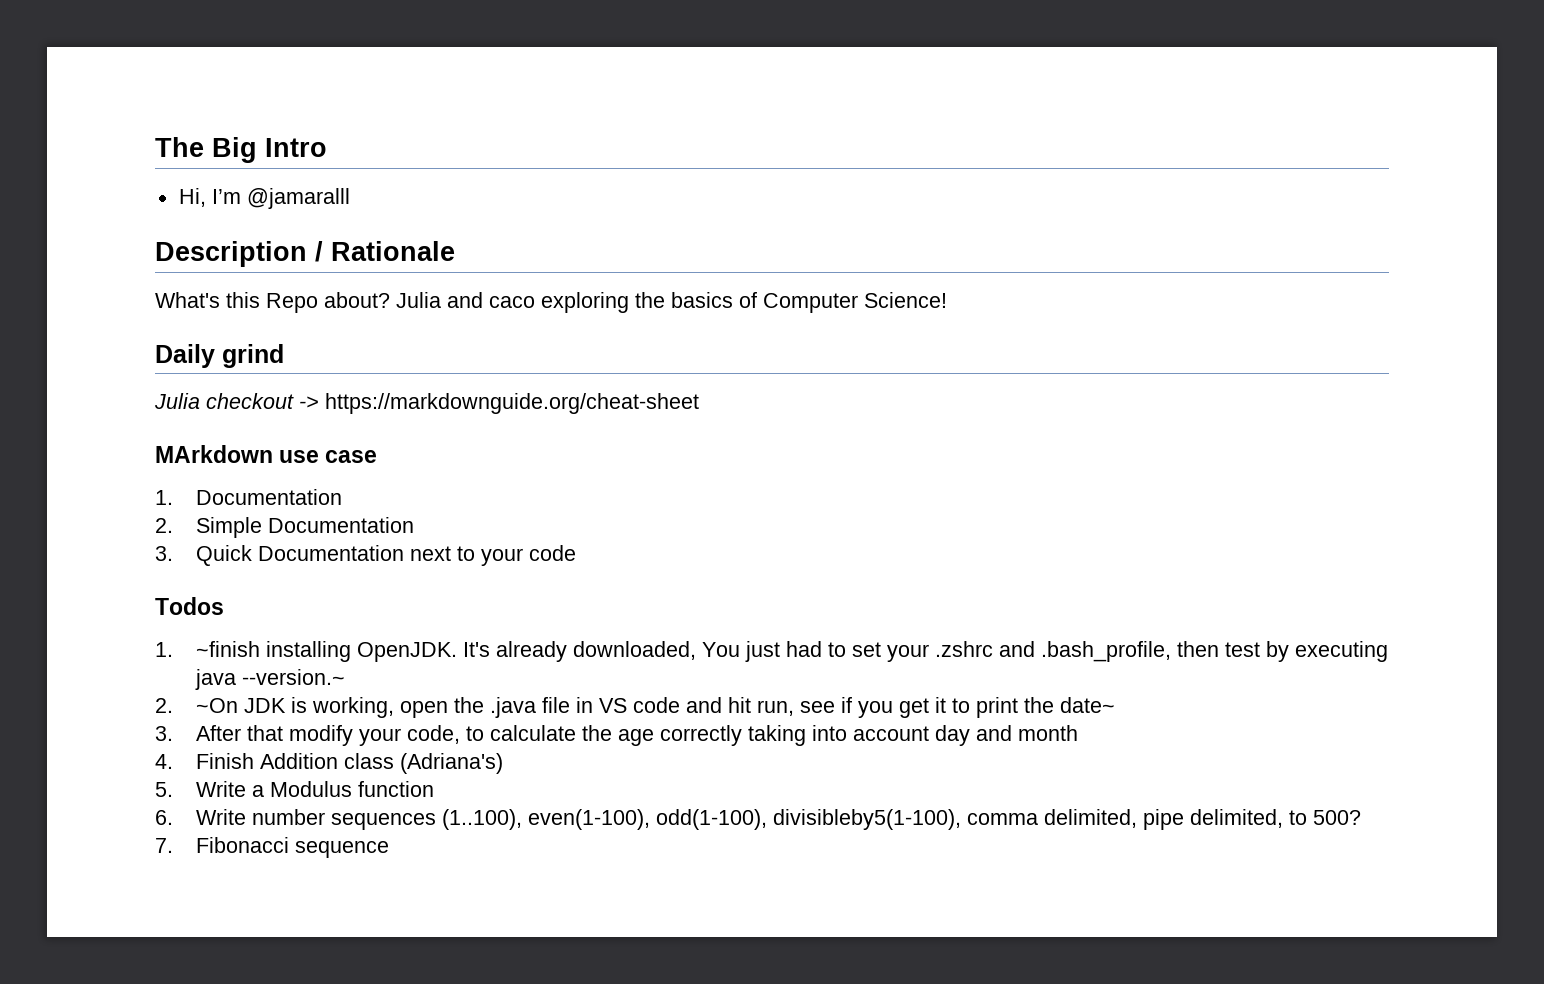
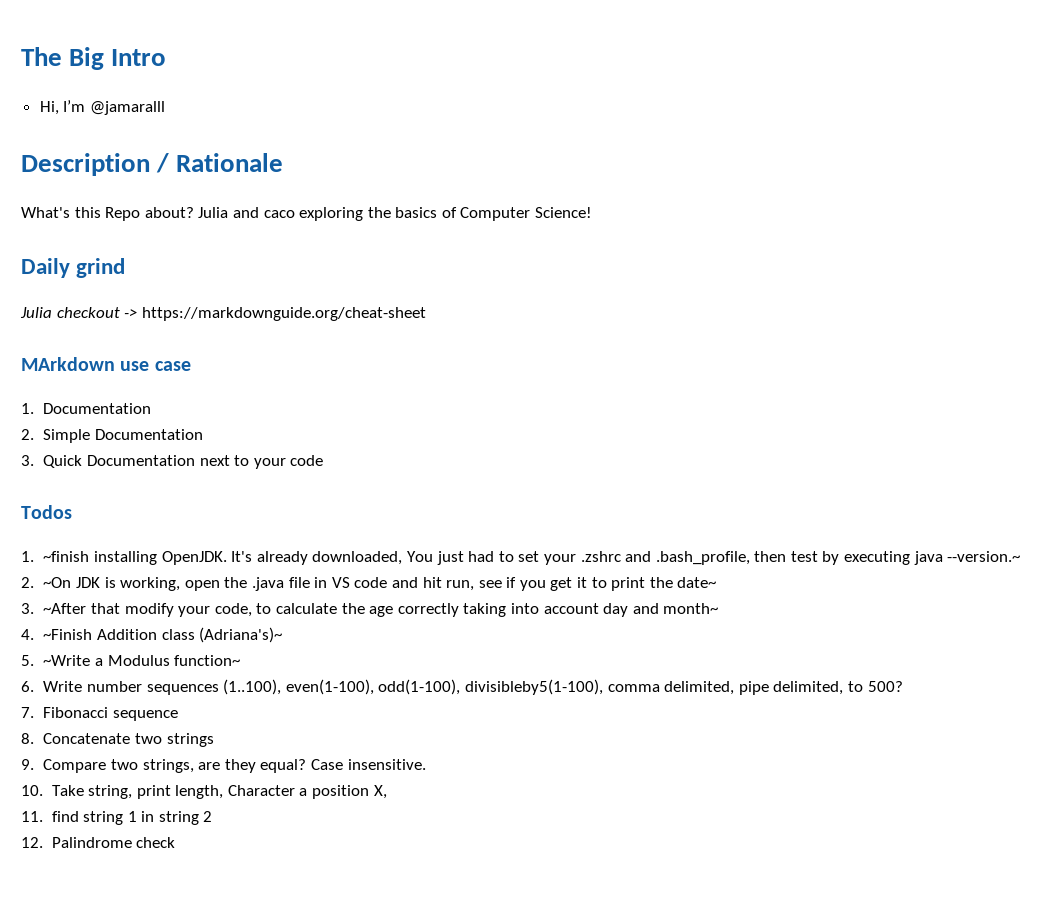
- 3. After that modify your code, to calculate the age correctly taking into account day and month
+ 3. ~After that modify your code, to calculate the age correctly taking into account day and month~
- 4. Finish Addition class (Adriana's)
+ 4. ~Finish Addition class (Adriana's)~
- 5. Write a Modulus function
+ 5. ~Write a Modulus function~
+ 8. Concatenate two strings
+ 9. Compare two strings, are they equal? Case insensitive.
+ 10. Take string, print length, Character a position X,
+ 11. find string 1 in string 2
+ 12. Palindrome check

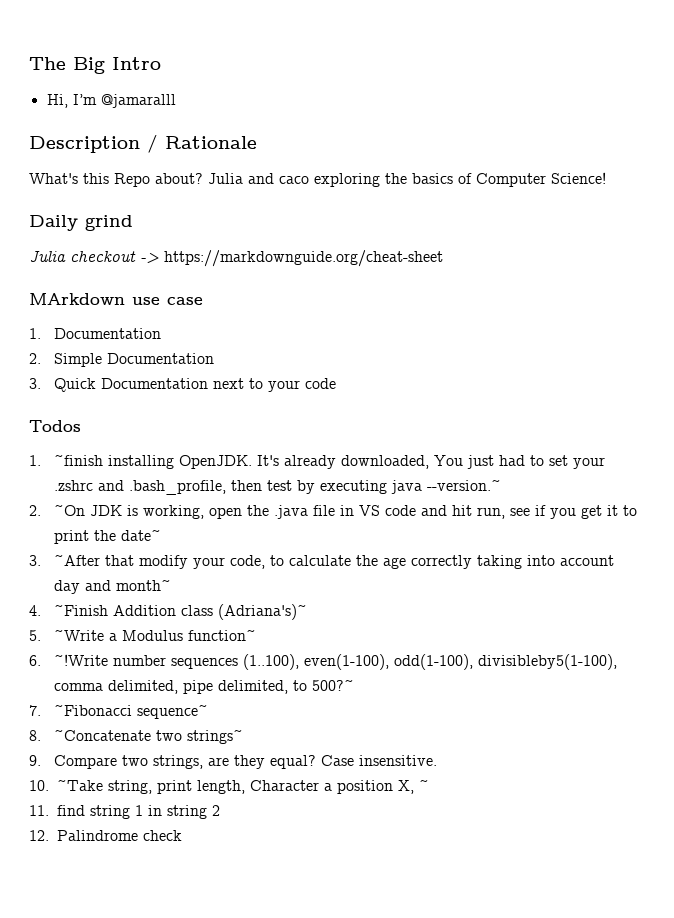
- 6. Write number sequences (1..100), even(1-100), odd(1-100), divisibleby5(1-100), comma delimited, pipe delimited, to 500?
+ 6. ~!Write number sequences (1..100), even(1-100), odd(1-100), divisibleby5(1-100), comma delimited, pipe delimited, to 500?~
- 7. Fibonacci sequence
+ 7. ~Fibonacci sequence~
- 8. Concatenate two strings
+ 8. ~Concatenate two strings~
- 10. Take string, print length, Character a position X,
+ 10. ~Take string, print length, Character a position X, ~

